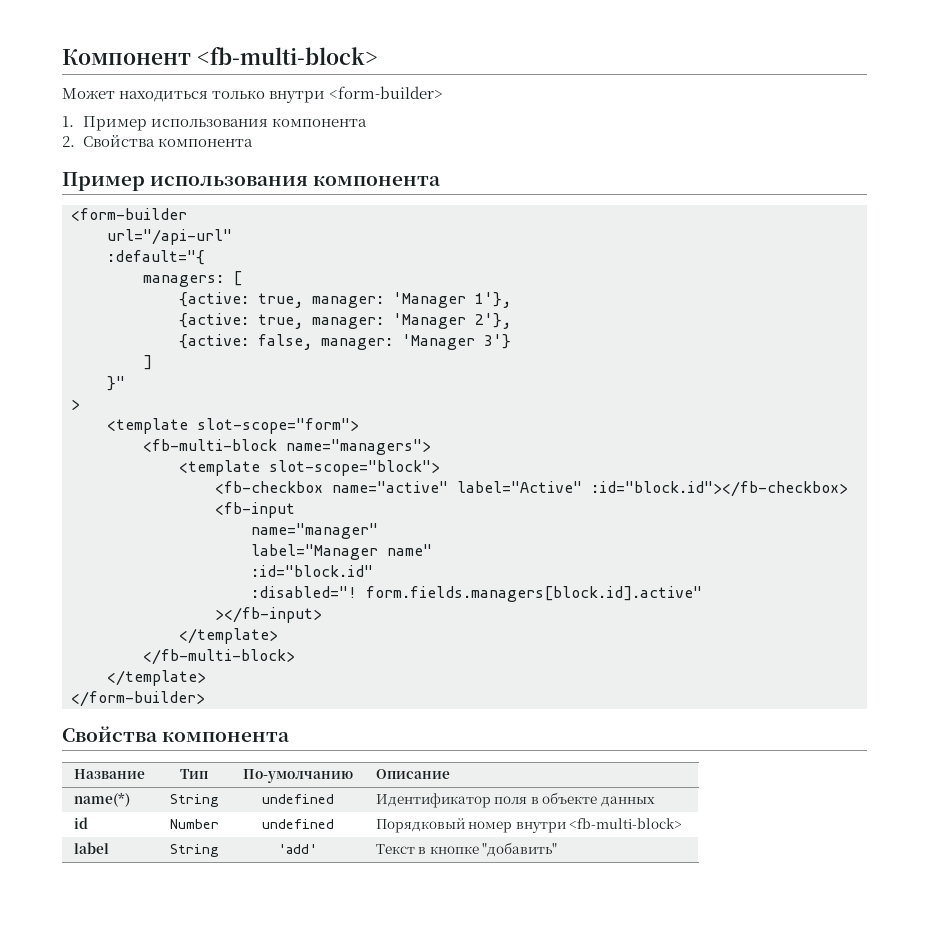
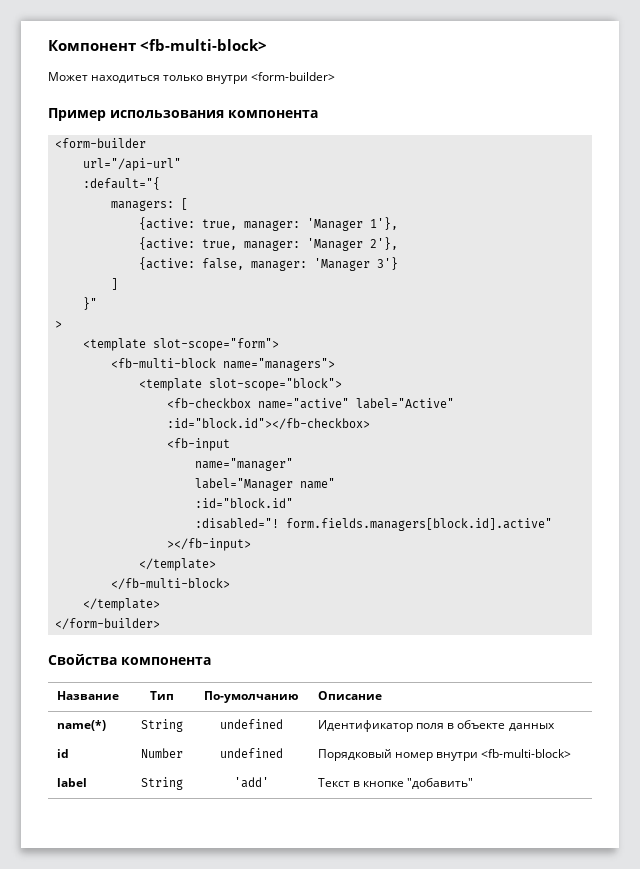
- 1. Пример использования компонента
- 2. Свойства компонента

